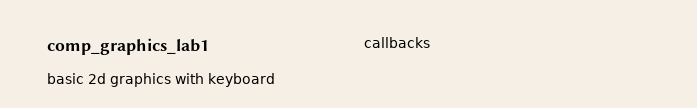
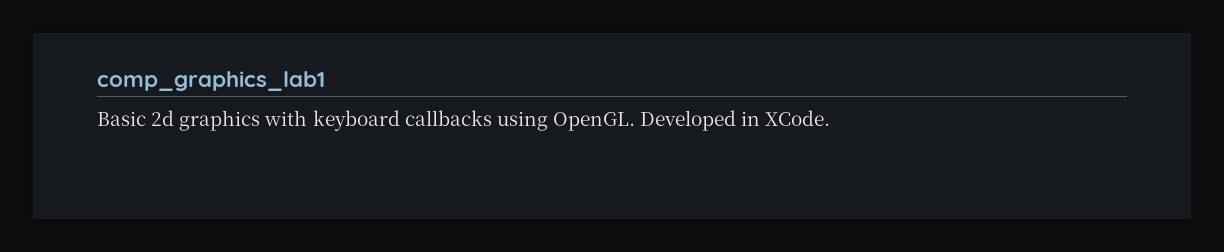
- basic 2d graphics with keyboard callbacks
+ Basic 2d graphics with keyboard callbacks using OpenGL. Developed in XCode.

